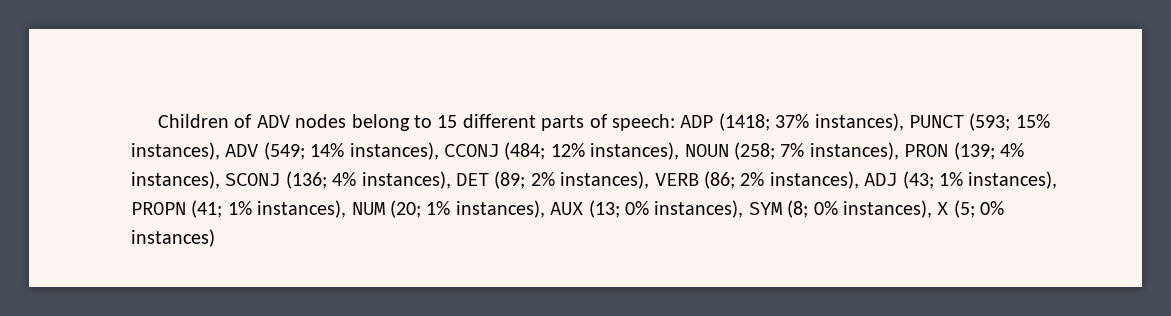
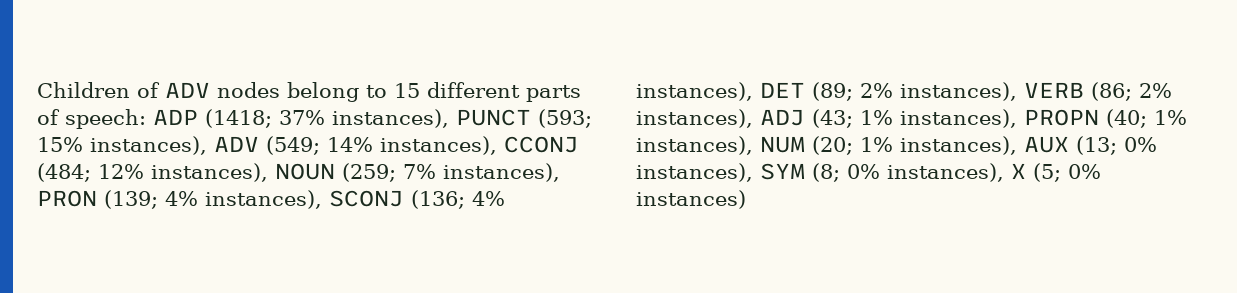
- 12% instances), NOUN (258;
+ 12% instances), NOUN (259;
- 1% instances), PROPN (41;
+ 1% instances), PROPN (40;

